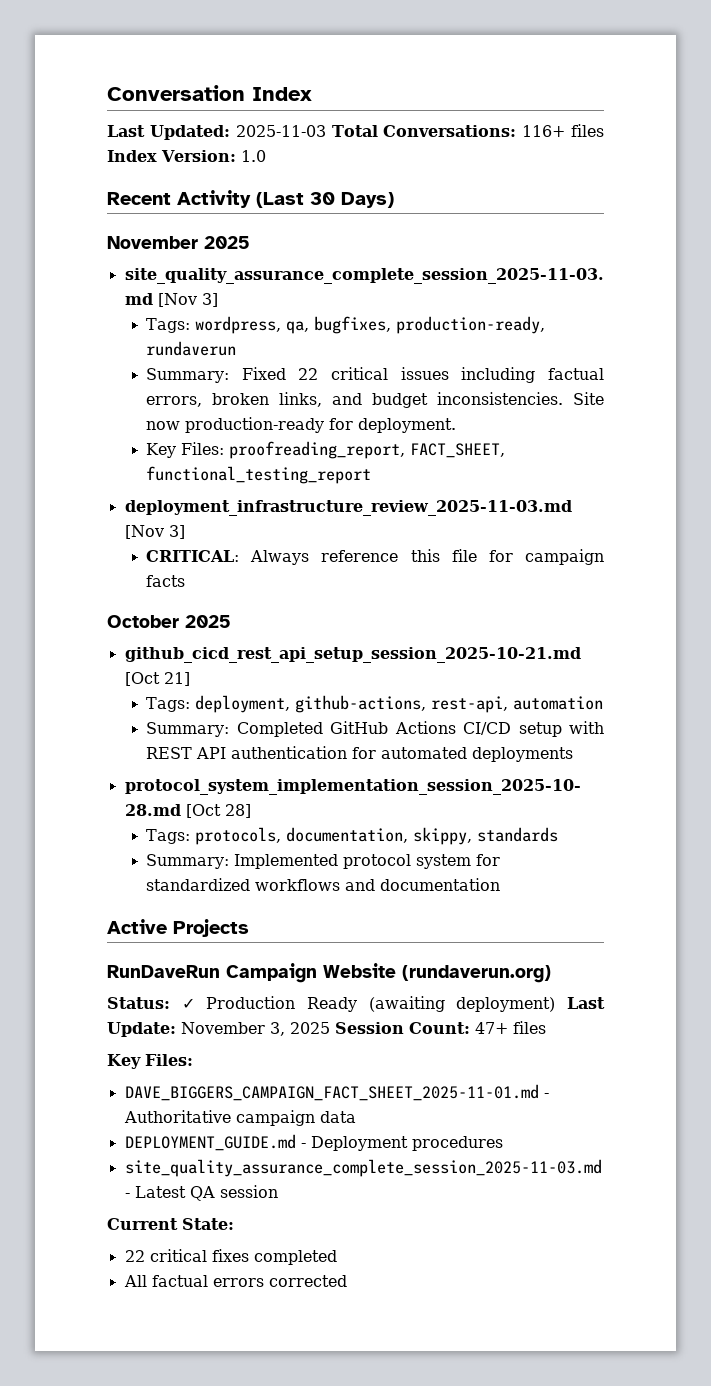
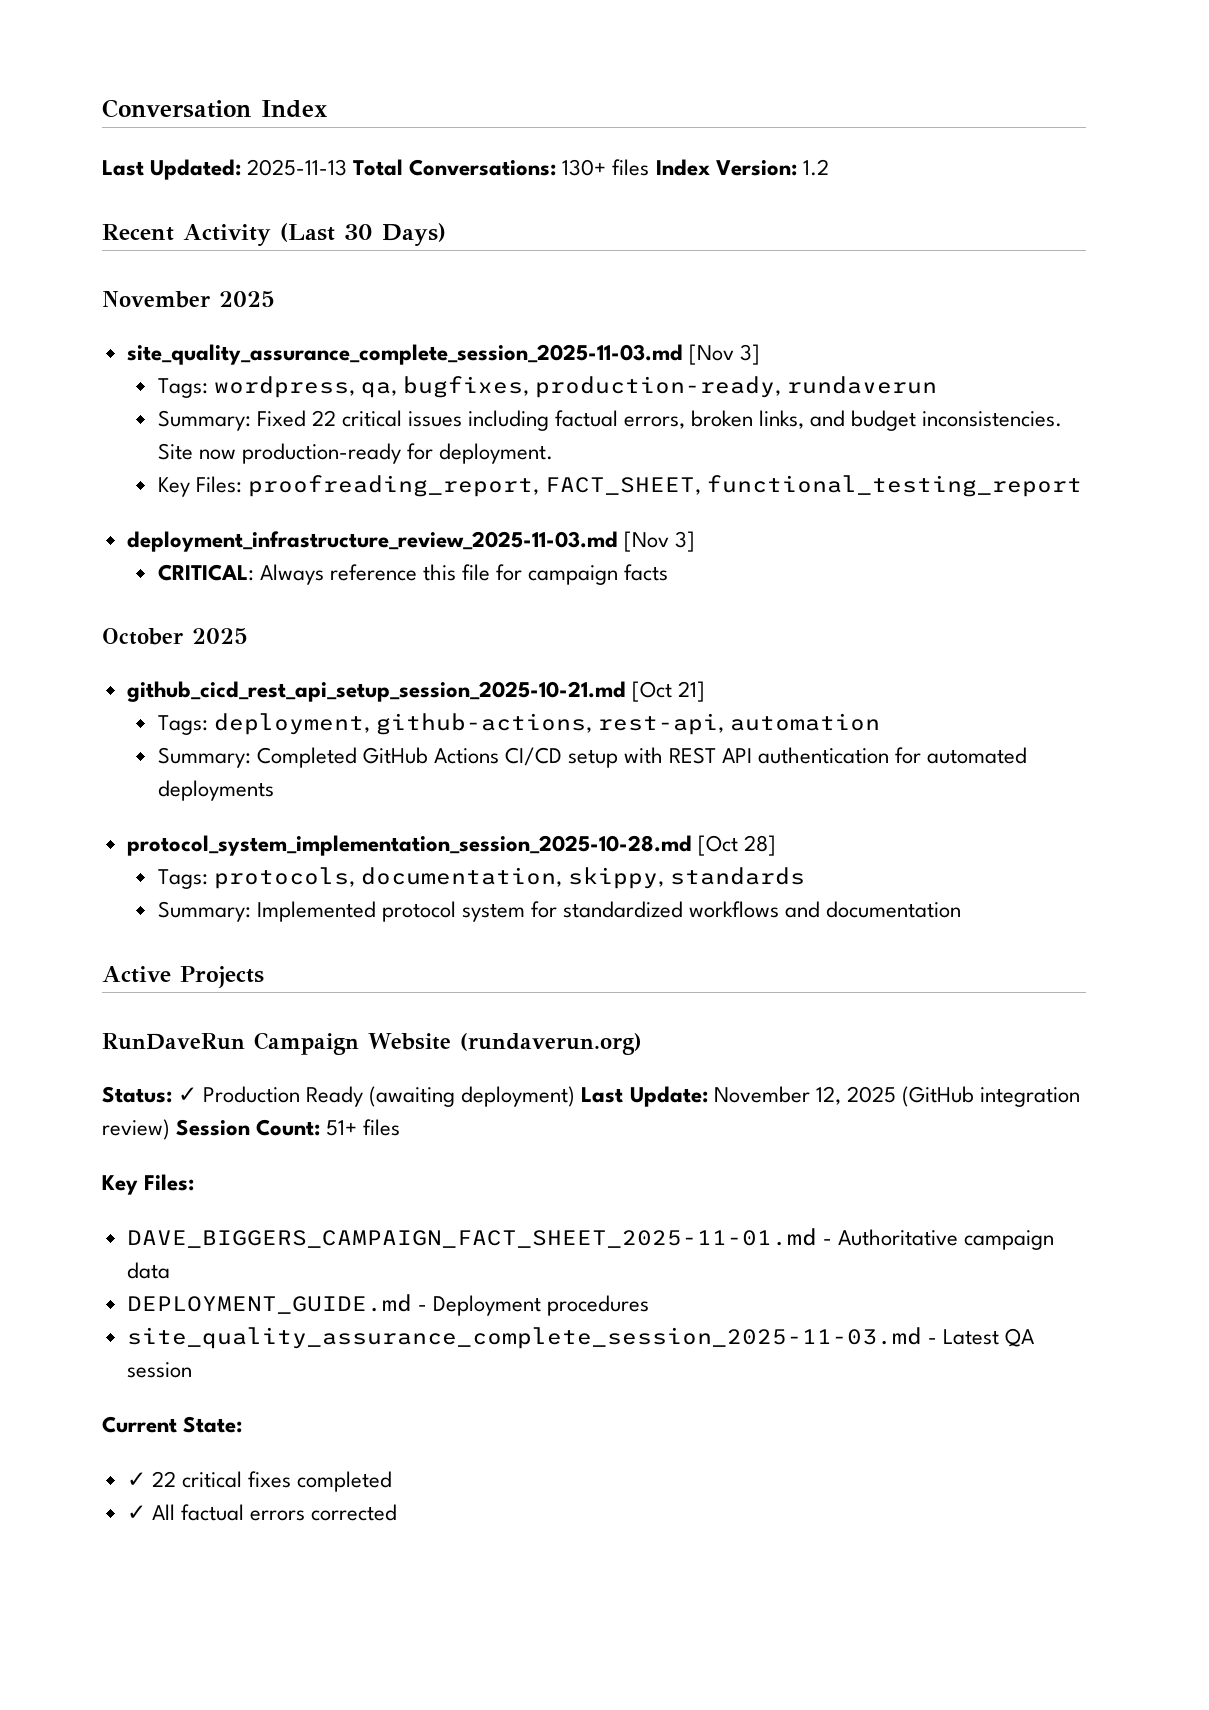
- Last Updated: 2025-11-03 Total Conversations: 116+ files Index Version: 1.0
+ Last Updated: 2025-11-13 Total Conversations: 130+ files Index Version: 1.2
- Status: ✓ Production Ready (awaiting deployment) Last Update: November 3, 2025 Session Count: 47+ files
+ Status: ✓ Production Ready (awaiting deployment) Last Update: November 12, 2025 (GitHub integration review) Session Count: 51+ files
- 22 critical fixes completed
+ ✓ 22 critical fixes completed
- All factual errors corrected
+ ✓ All factual errors corrected

